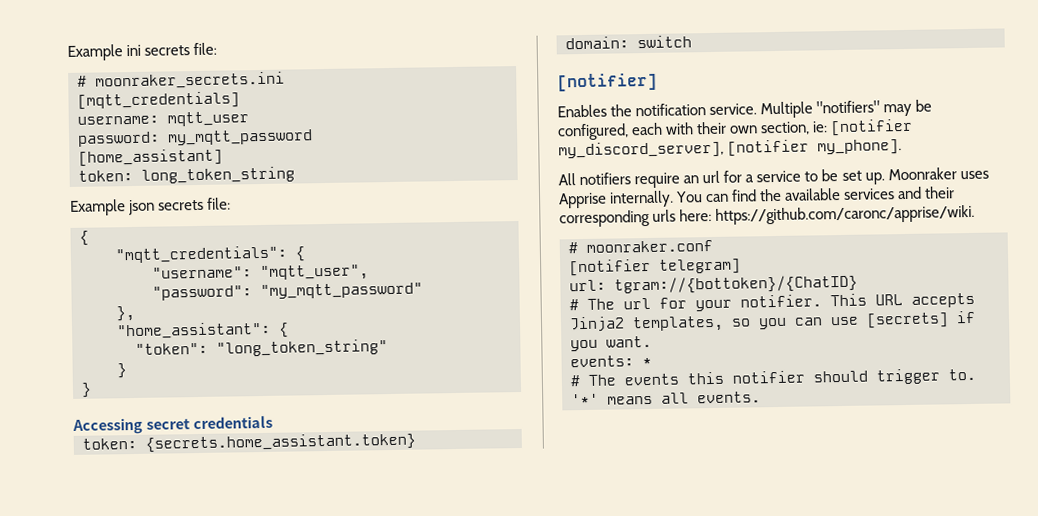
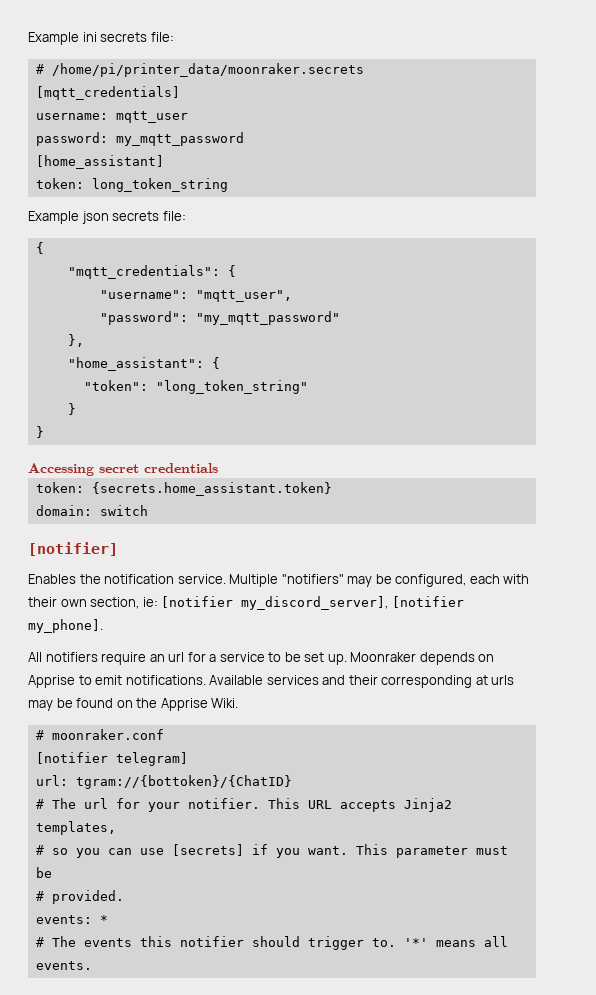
- # moonraker_secrets.ini
+ # /home/pi/printer_data/moonraker.secrets
- Moonraker uses Apprise internally. You can find the available services and their corresponding urls here: https://github.com/caronc/apprise/wiki.
+ Moonraker depends on Apprise to emit notifications. Available services and their corresponding at urls may be found on the Apprise Wiki.
- This URL accepts Jinja2 templates, so you can use [secrets] if you want.
+ This URL accepts Jinja2 templates,
+ # so you can use [secrets] if you want. This parameter must be
+ # provided.

